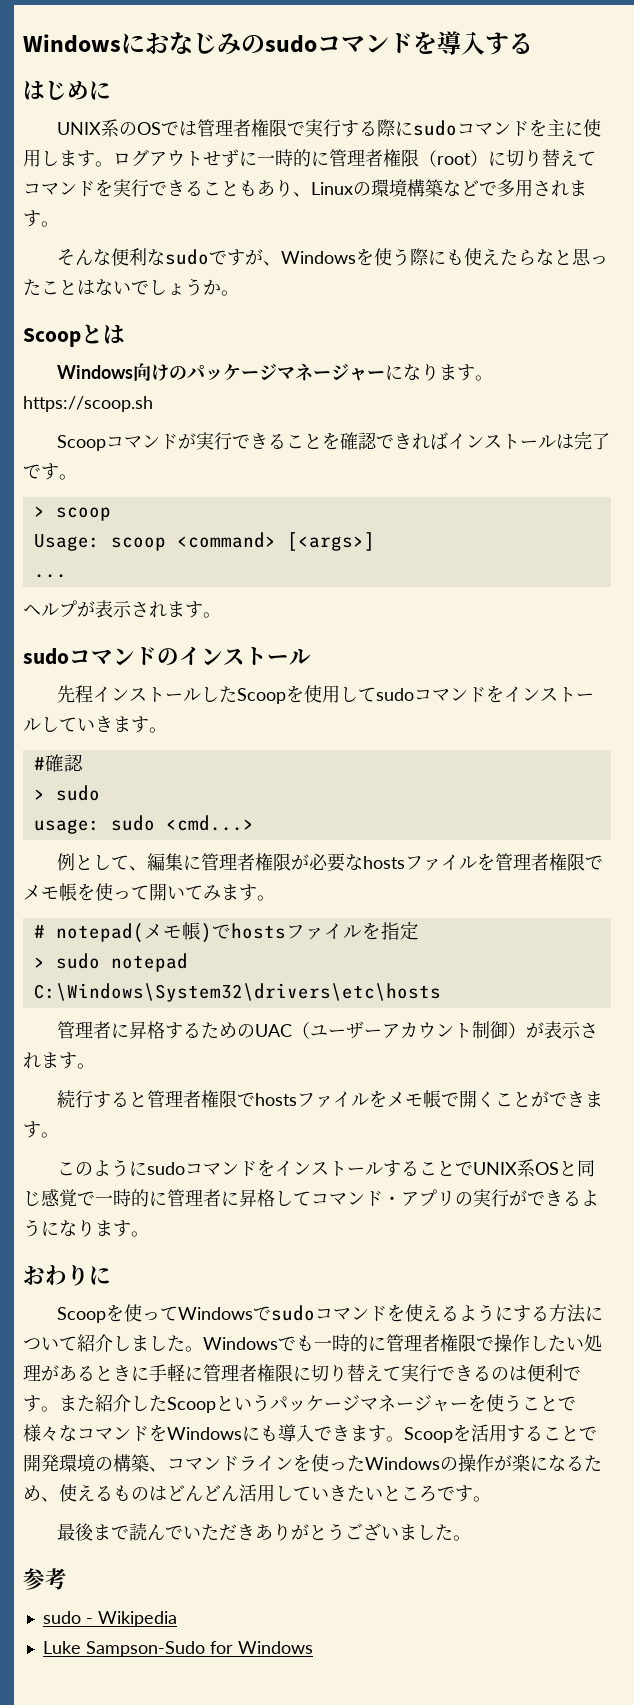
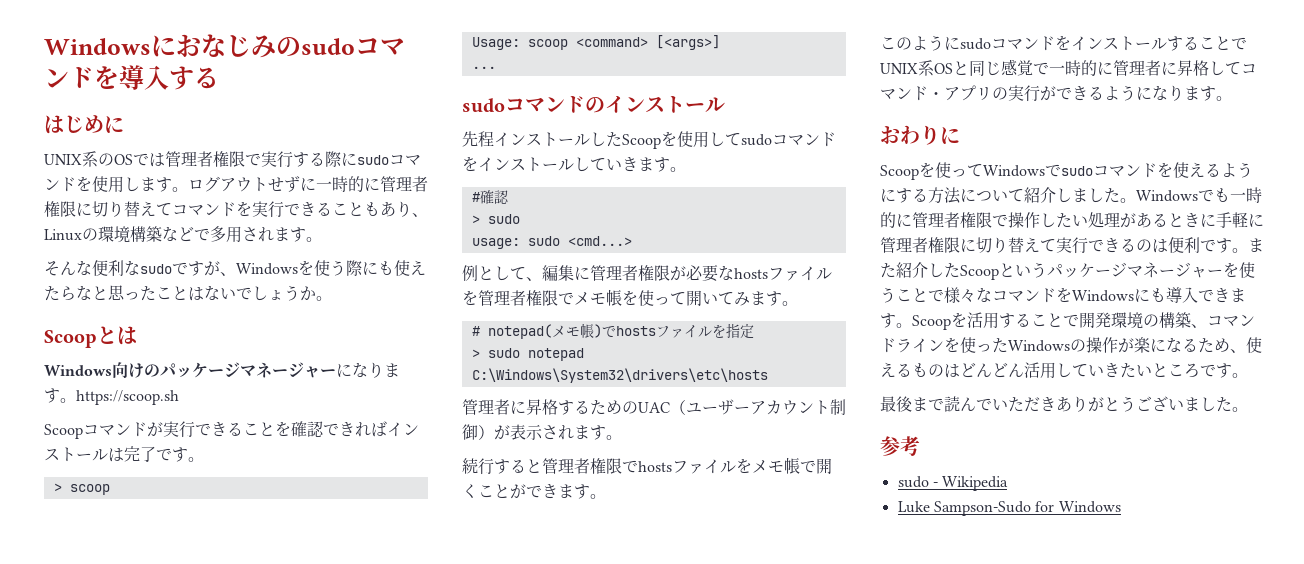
- UNIX系のOSでは管理者権限で実行する際にsudoコマンドを主に使用します。
+ UNIX系のOSでは管理者権限で実行する際にsudoコマンドを使用します。
- ログアウトせずに一時的に管理者権限（root）に切り替えてコマンドを実行できることもあり、Linuxの環境構築などで多用されます。
+ ログアウトせずに一時的に管理者権限に切り替えてコマンドを実行できることもあり、Linuxの環境構築などで多用されます。
- ヘルプが表示されます。

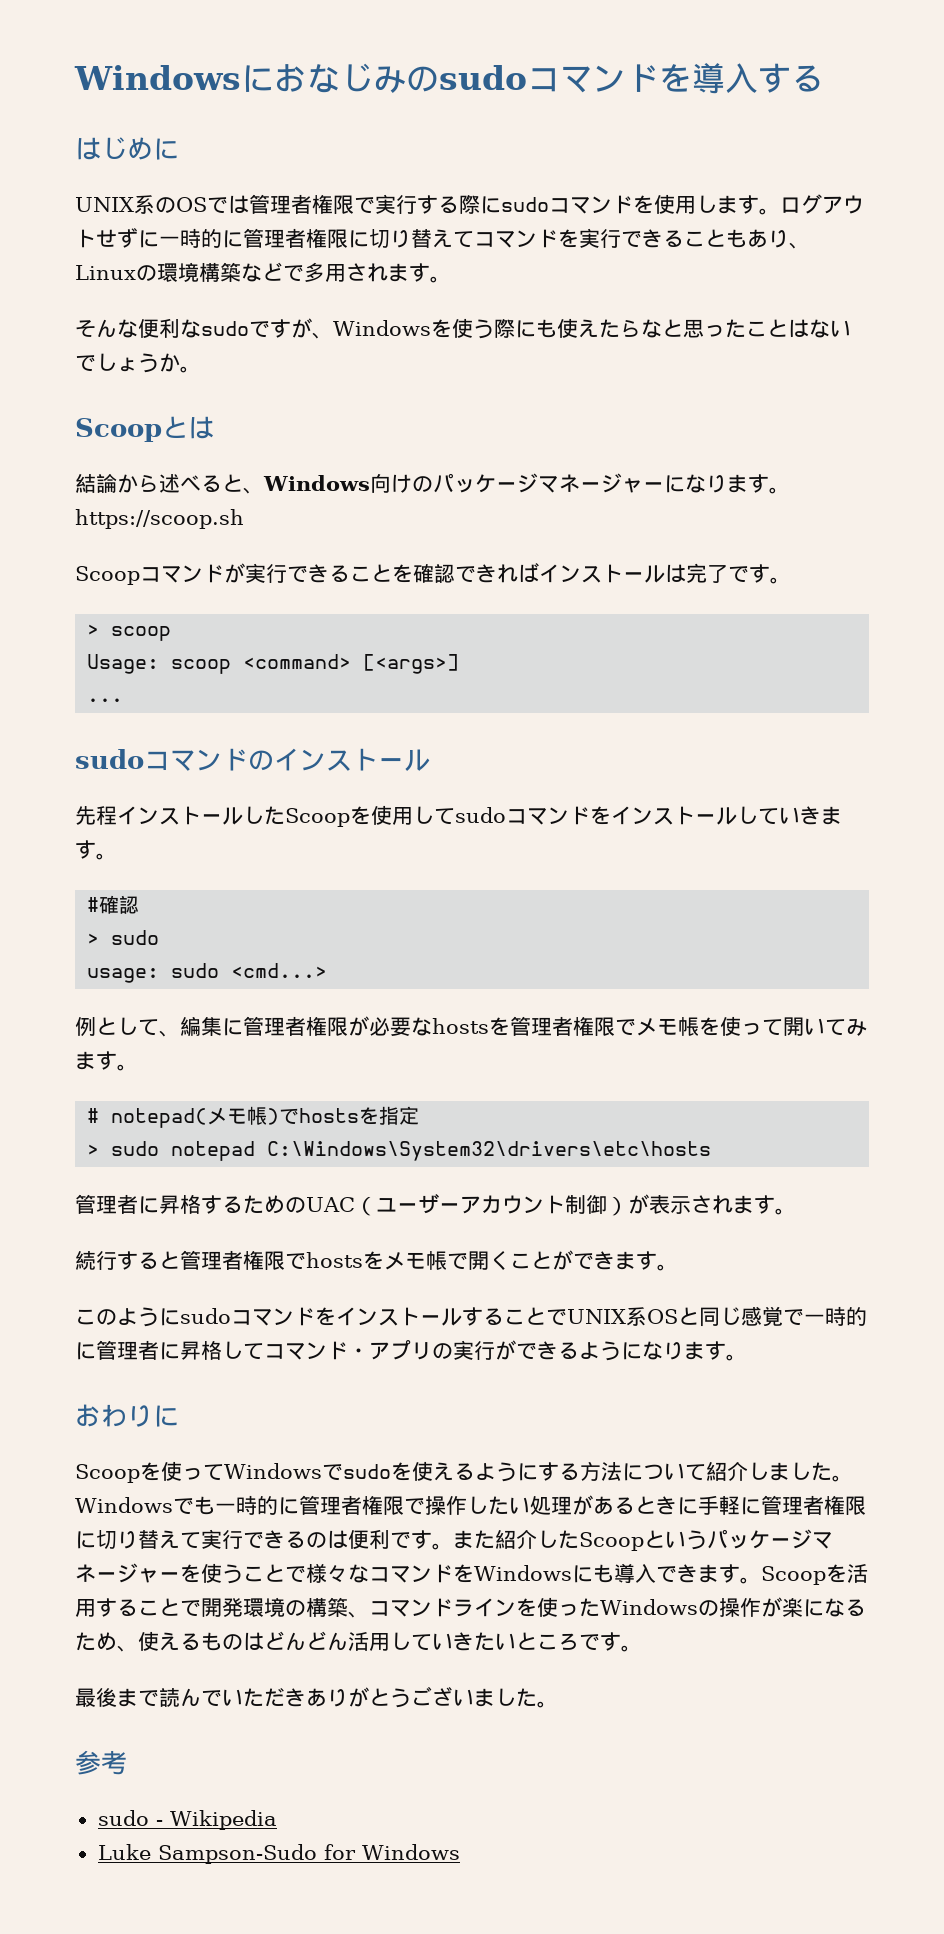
- Windows向けのパッケージマネージャーになります。https://scoop.sh
+ 結論から述べると、Windows向けのパッケージマネージャーになります。https://scoop.sh
- 例として、編集に管理者権限が必要なhostsファイルを管理者権限でメモ帳を使って開いてみます。
+ 例として、編集に管理者権限が必要なhostsを管理者権限でメモ帳を使って開いてみます。
- # notepad(メモ帳)でhostsファイルを指定
+ # notepad(メモ帳)でhostsを指定
- 続行すると管理者権限でhostsファイルをメモ帳で開くことができます。
+ 続行すると管理者権限でhostsをメモ帳で開くことができます。
- Scoopを使ってWindowsでsudoコマンドを使えるようにする方法について紹介しました。
+ Scoopを使ってWindowsでsudoを使えるようにする方法について紹介しました。

